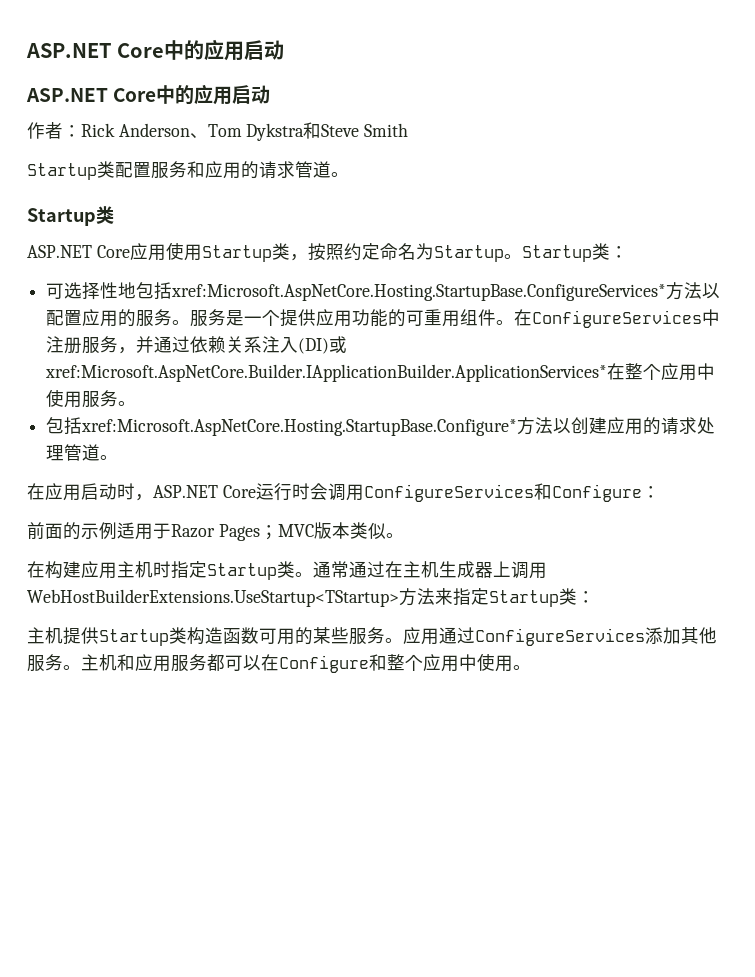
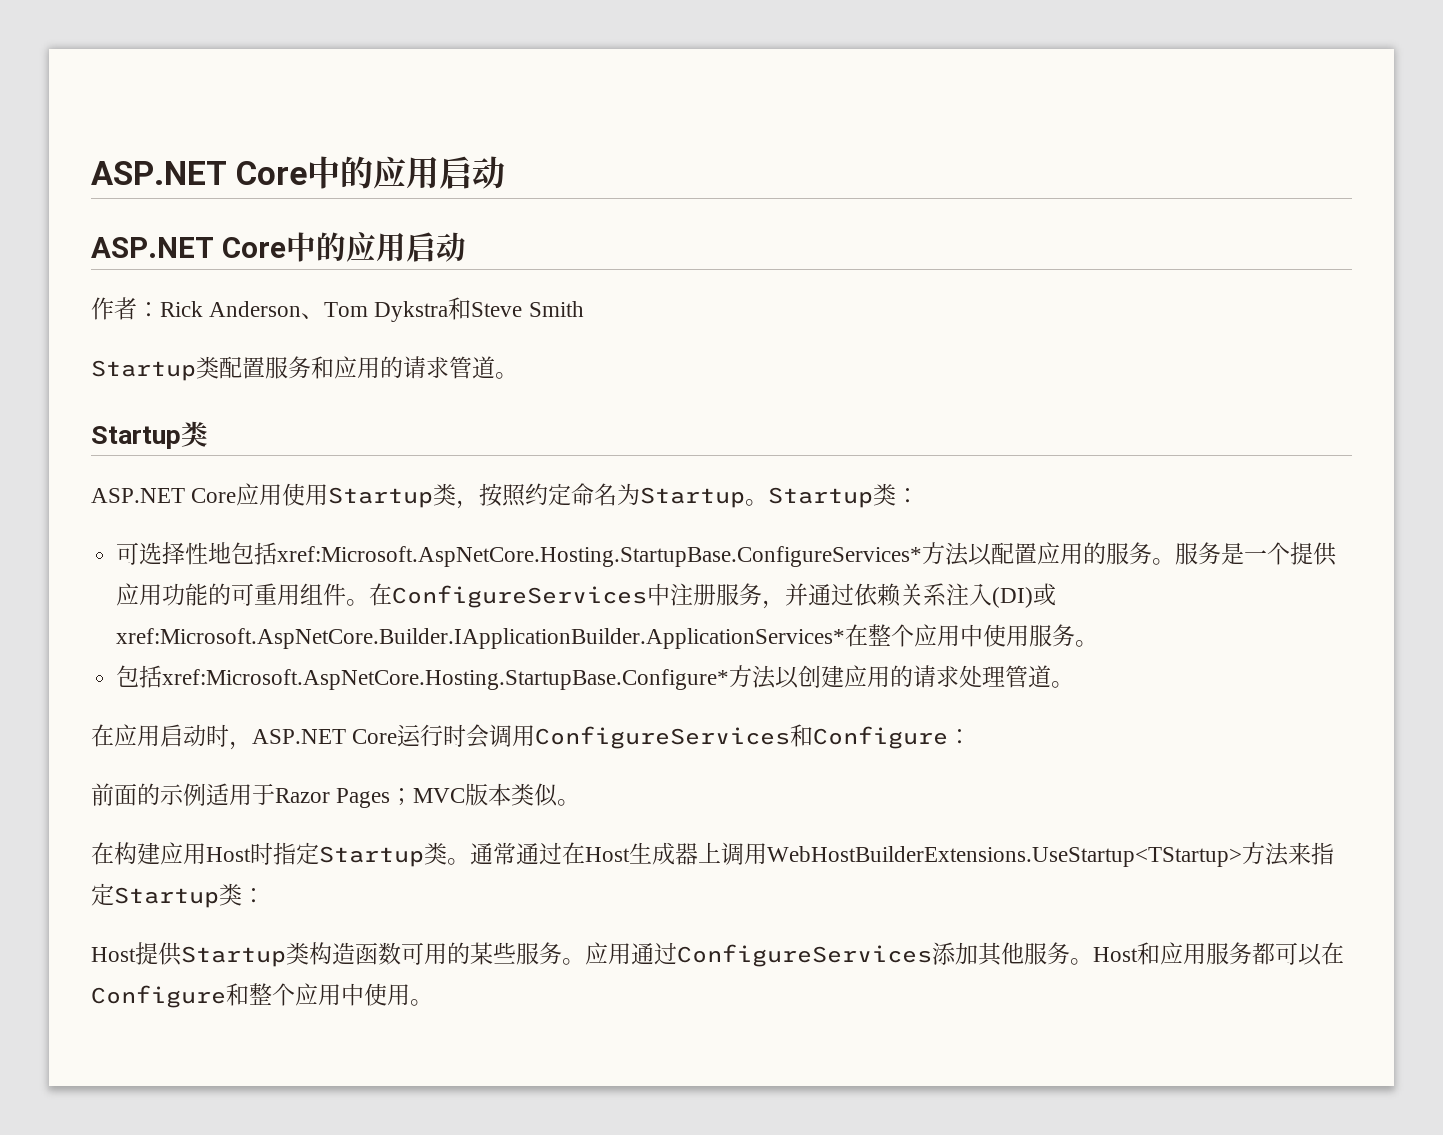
- 在构建应用主机时指定Startup类。
+ 在构建应用Host时指定Startup类。
- 通常通过在主机生成器上调用WebHostBuilderExtensions.UseStartup<TStartup>方法来指定Startup类：
+ 通常通过在Host生成器上调用WebHostBuilderExtensions.UseStartup<TStartup>方法来指定Startup类：
- 主机提供Startup类构造函数可用的某些服务。
+ Host提供Startup类构造函数可用的某些服务。
- 主机和应用服务都可以在Configure和整个应用中使用。
+ Host和应用服务都可以在Configure和整个应用中使用。

